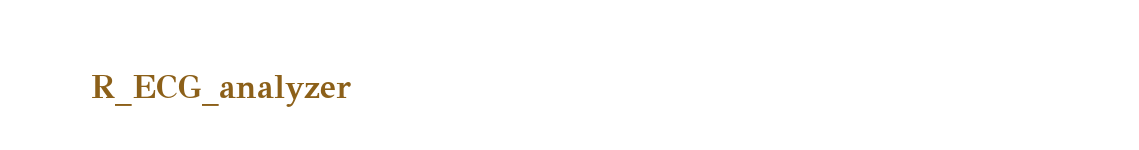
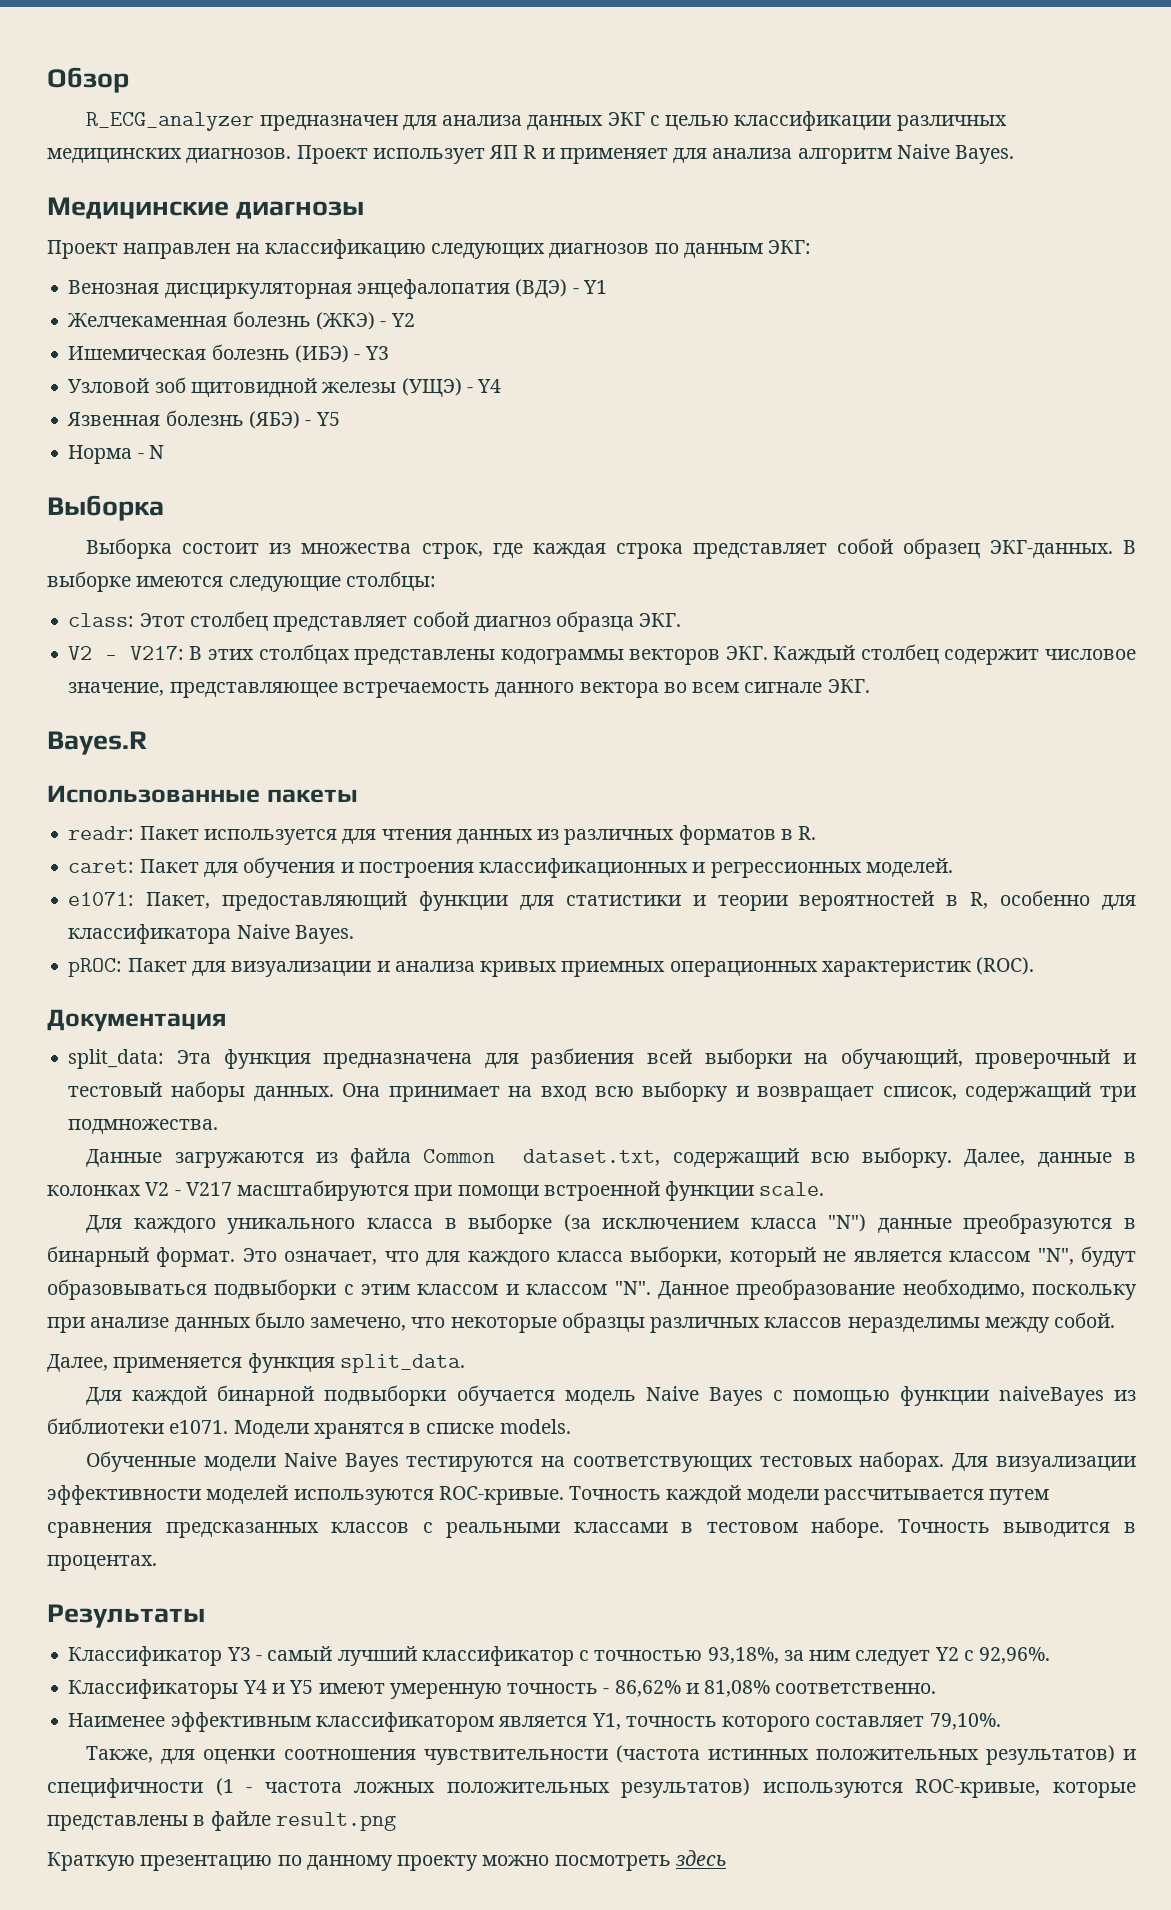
- R_ECG_analyzer
+ Обзор
+ R_ECG_analyzer предназначен для анализа данных ЭКГ с целью классификации различных медицинских диагнозов. Проект использует ЯП R и применяет для анализа алгоритм Naive Bayes.
+ Медицинские диагнозы
+ Проект направлен на классификацию следующих диагнозов по данным ЭКГ:
+ Венозная дисциркуляторная энцефалопатия (ВДЭ) - Y1
+ Желчекаменная болезнь (ЖКЭ) - Y2
+ Ишемическая болезнь (ИБЭ) - Y3
+ Узловой зоб щитовидной железы (УЩЭ) - Y4
+ Язвенная болезнь (ЯБЭ) - Y5
+ Норма - N
+ Выборка
+ Выборка состоит из множества строк, где каждая строка представляет собой образец ЭКГ-данных. В выборке имеются следующие столбцы:
+ class: Этот столбец представляет собой диагноз образца ЭКГ.
+ V2 - V217: В этих столбцах представлены кодограммы векторов ЭКГ. Каждый столбец содержит числовое значение, представляющее встречаемость данного вектора во всем сигнале ЭКГ.
+ Bayes.R
+ Использованные пакеты
+ readr: Пакет используется для чтения данных из различных форматов в R.
+ caret: Пакет для обучения и построения классификационных и регрессионных моделей.
+ e1071: Пакет, предоставляющий функции для статистики и теории вероятностей в R, особенно для классификатора Naive Bayes.
+ pROC: Пакет для визуализации и анализа кривых приемных операционных характеристик (ROC).
+ Документация
+ split_data: Эта функция предназначена для разбиения всей выборки на обучающий, проверочный и тестовый наборы данных. Она принимает на вход всю выборку и возвращает список, содержащий три подмножества.
+ Данные загружаются из файла Common dataset.txt, содержащий всю выборку. Далее, данные в колонках V2 - V217 масштабируются при помощи встроенной функции scale.
+ Для каждого уникального класса в выборке (за исключением класса "N") данные преобразуются в бинарный формат. Это означает, что для каждого класса выборки, который не является классом "N", будут образовываться подвыборки с этим классом и классом "N". Данное преобразование необходимо, поскольку при анализе данных было замечено, что некоторые образцы различных классов неразделимы между собой.
+ Далее, применяется функция split_data.
+ Для каждой бинарной подвыборки обучается модель Naive Bayes с помощью функции naiveBayes из библиотеки e1071. Модели хранятся в списке models.
+ Обученные модели Naive Bayes тестируются на соответствующих тестовых наборах. Для визуализации эффективности моделей используются ROC-кривые. Точность каждой модели рассчитывается путем сравнения предсказанных классов с реальными классами в тестовом наборе. Точность выводится в процентах.
+ Результаты
+ Классификатор Y3 - самый лучший классификатор с точностью 93,18%, за ним следует Y2 с 92,96%.
+ Классификаторы Y4 и Y5 имеют умеренную точность - 86,62% и 81,08% соответственно.
+ Наименее эффективным классификатором является Y1, точность которого составляет 79,10%.
+ Также, для оценки соотношения чувствительности (частота истинных положительных результатов) и специфичности (1 - частота ложных положительных результатов) используются ROC-кривые, которые представлены в файле result.png
+ Краткую презентацию по данному проекту можно посмотреть здесь

